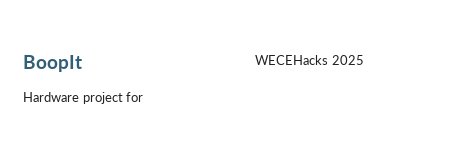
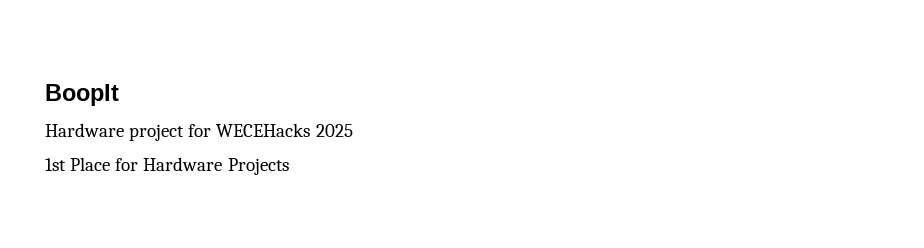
+ 1st Place for Hardware Projects

